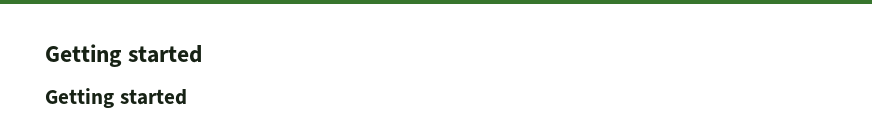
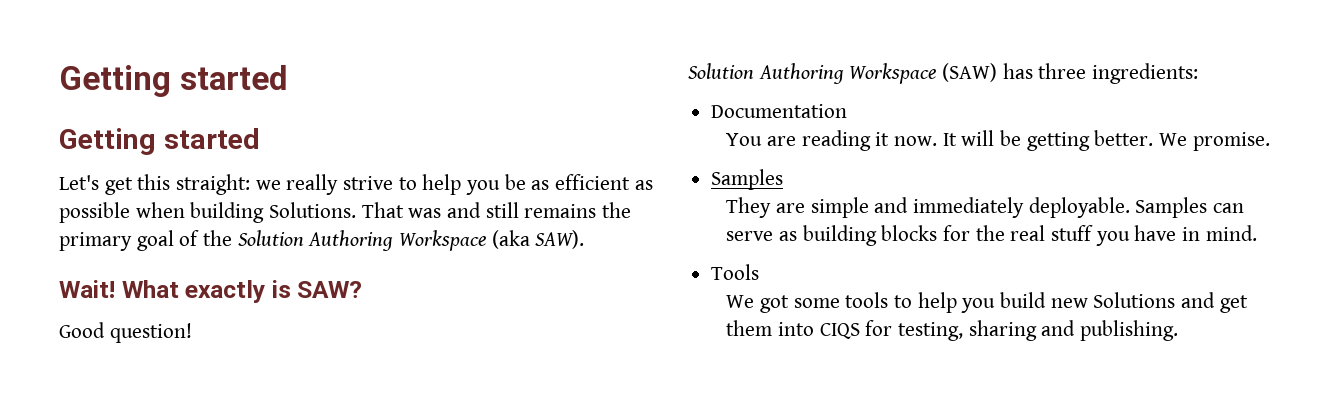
+ Let's get this straight: we really strive to help you be as efficient as possible when building Solutions. That was and still remains the primary goal of the Solution Authoring Workspace (aka SAW).
+ Wait! What exactly is SAW?
+ Good question!
+ Solution Authoring Workspace (SAW) has three ingredients:
+ Documentation
+ You are reading it now. It will be getting better. We promise.
+ Samples
+ They are simple and immediately deployable. Samples can serve as building blocks for the real stuff you have in mind.
+ Tools
+ We got some tools to help you build new Solutions and get them into CIQS for testing, sharing and publishing.

